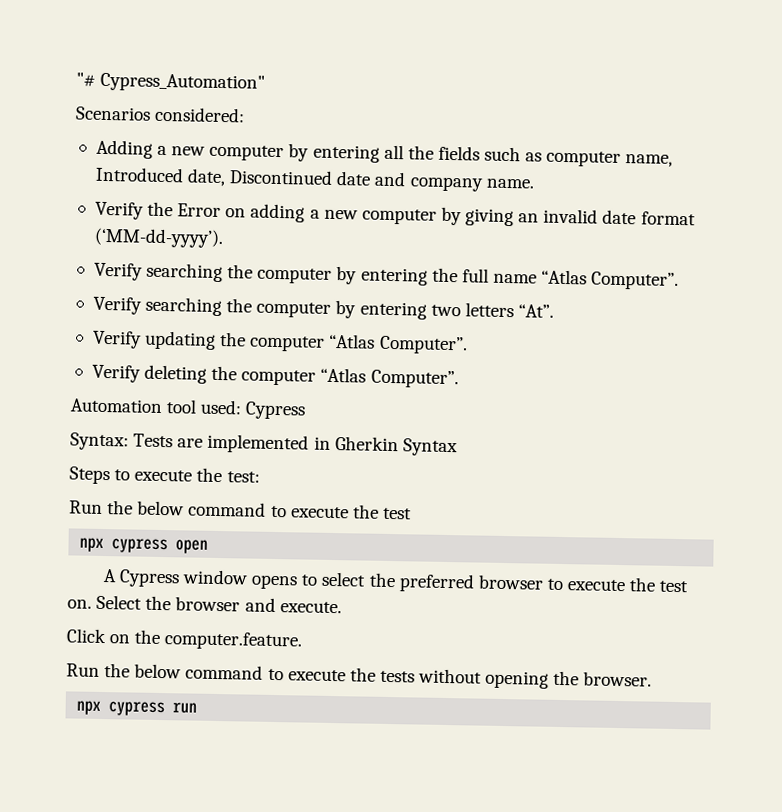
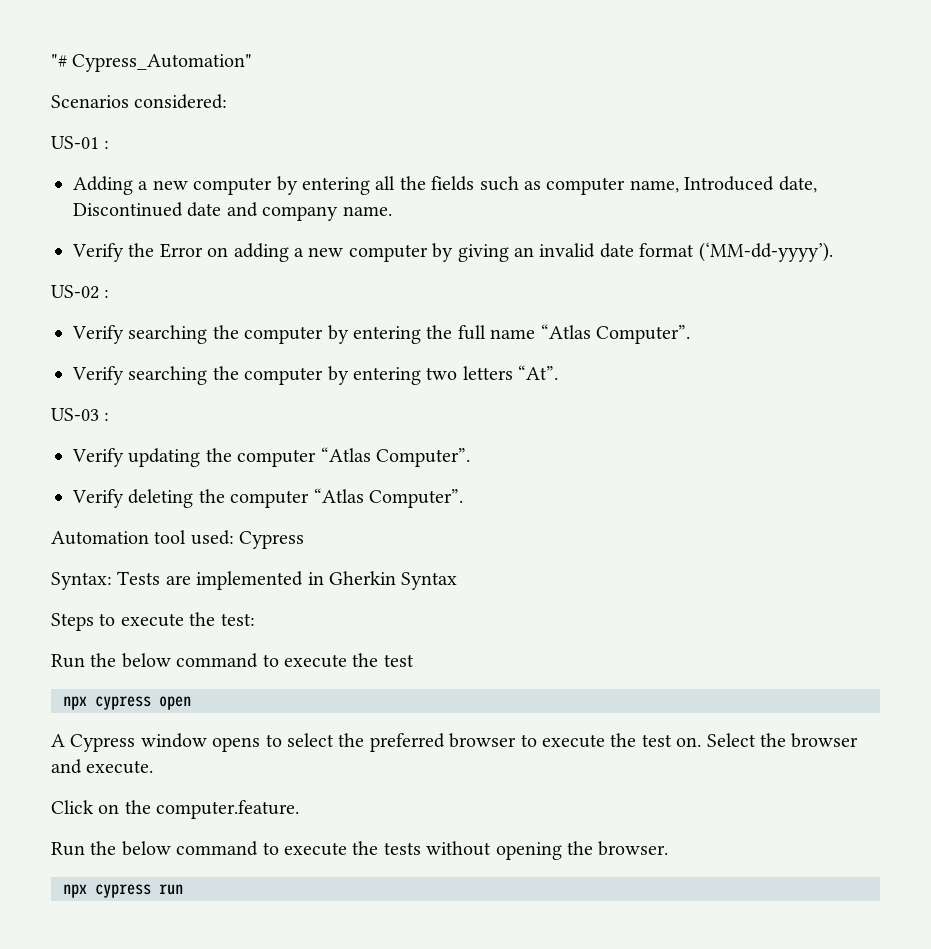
+ US-01 :
+ US-02 :
+ US-03 :

